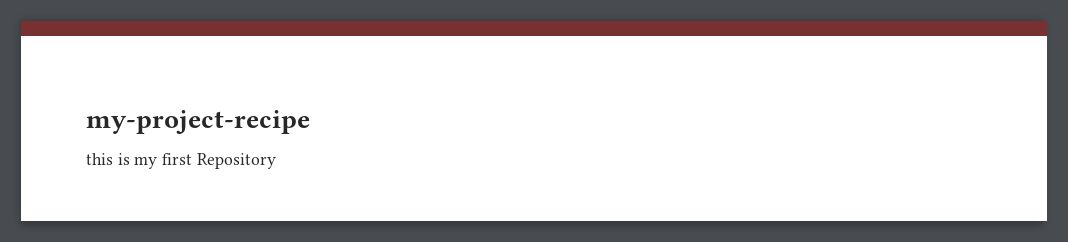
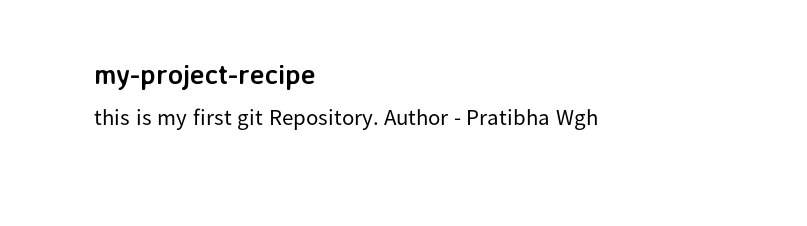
- this is my first Repository
+ this is my first git Repository. Author - Pratibha Wgh

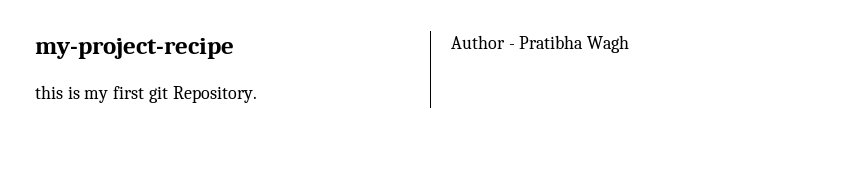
- this is my first git Repository. Author - Pratibha Wgh
+ this is my first git Repository.
+ Author - Pratibha Wagh

